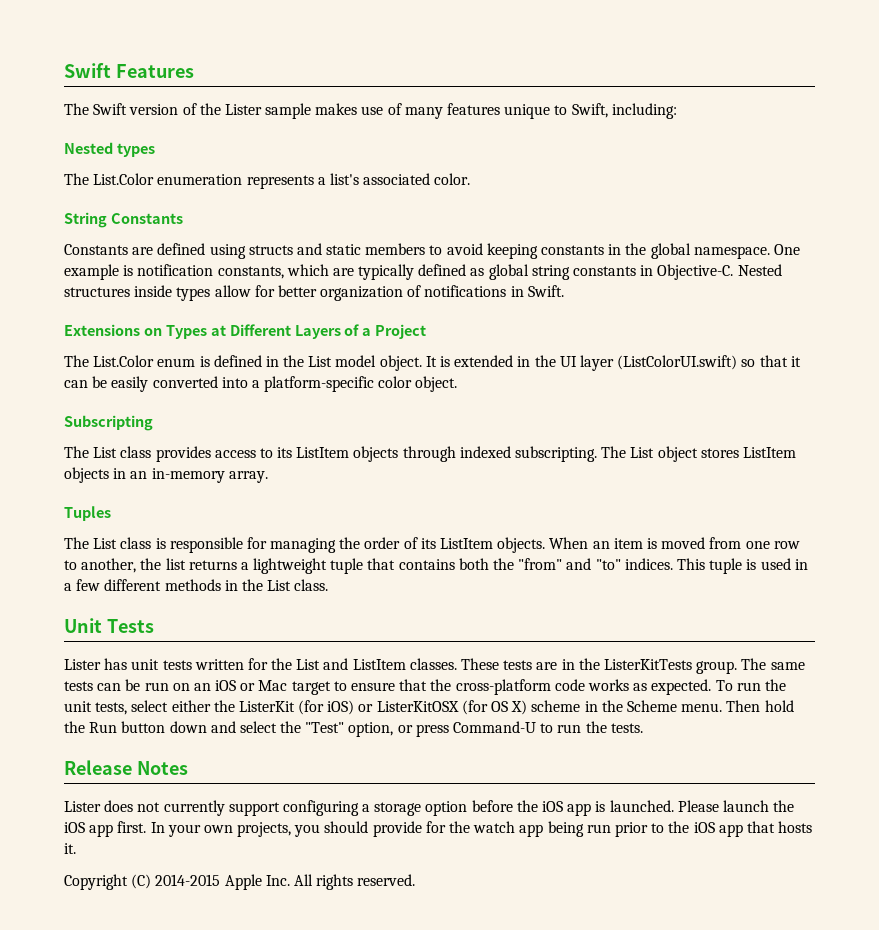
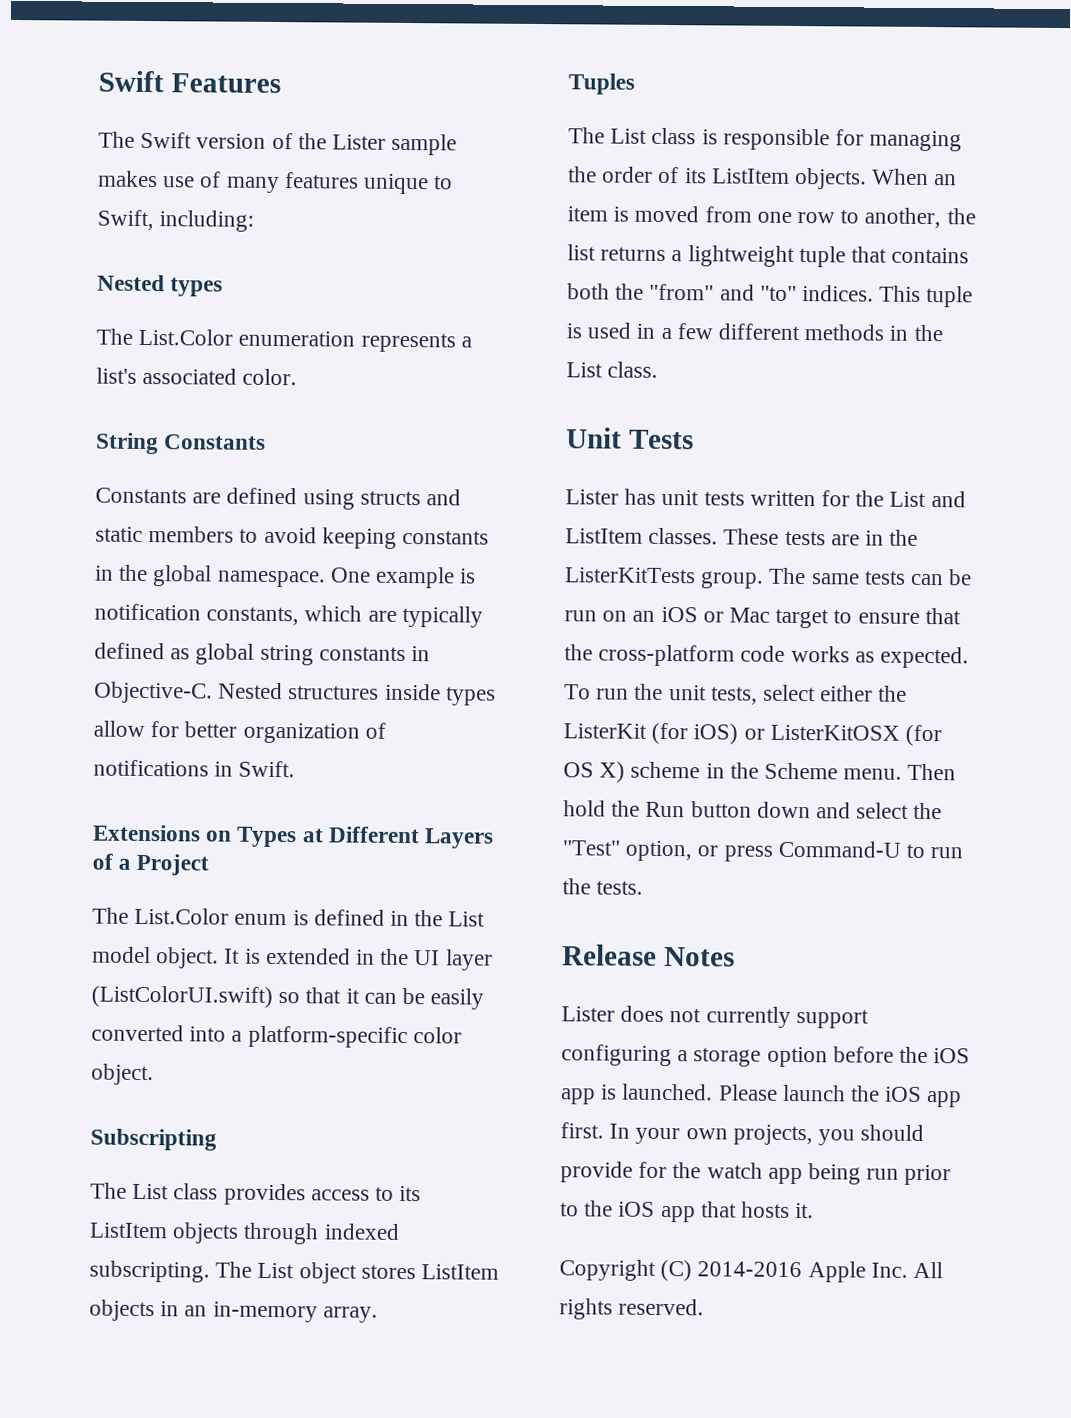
- Copyright (C) 2014-2015 Apple Inc. All rights reserved.
+ Copyright (C) 2014-2016 Apple Inc. All rights reserved.

